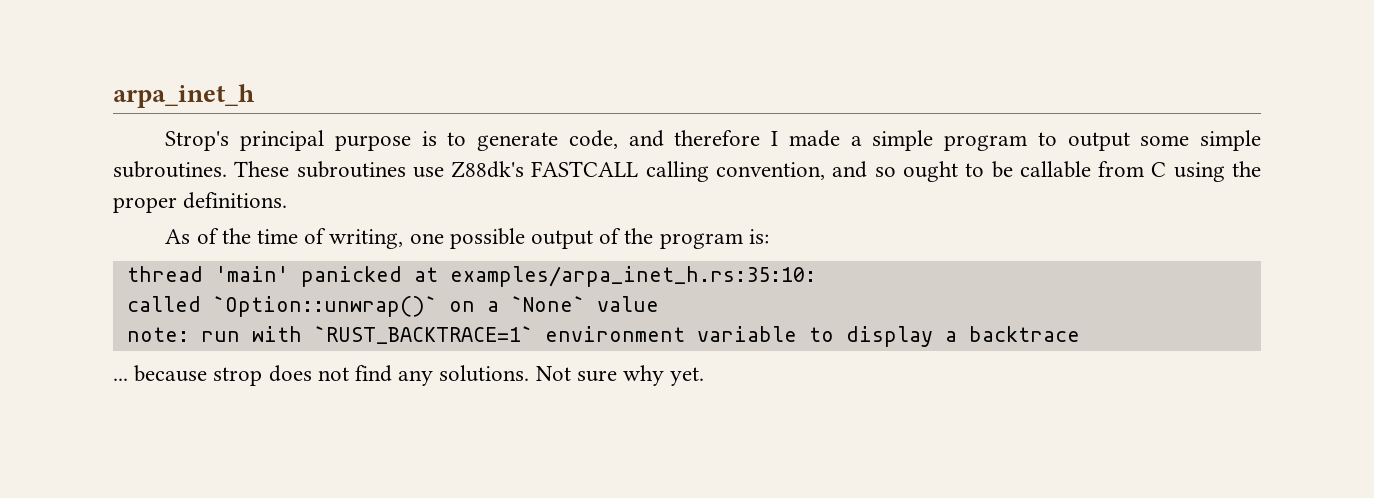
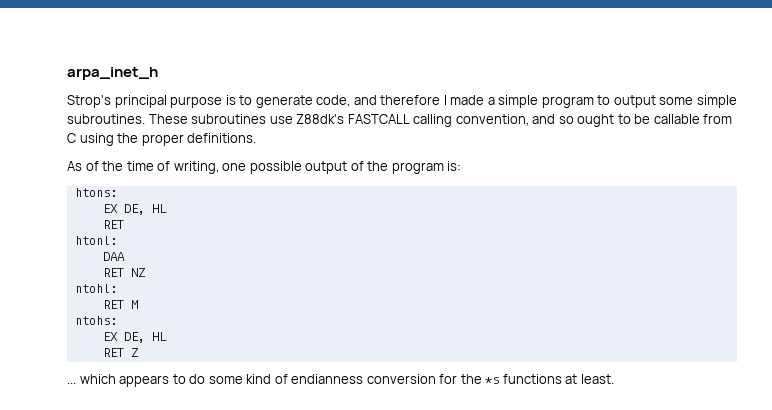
- thread 'main' panicked at examples/arpa_inet_h.rs:35:10:
- called `Option::unwrap()` on a `None` value
- note: run with `RUST_BACKTRACE=1` environment variable to display a backtrace
- ... because strop does not find any solutions. Not sure why yet.
+ htons:
+ EX DE, HL
+ RET
+ htonl:
+ DAA
+ RET NZ
+ ntohl:
+ RET M
+ ntohs:
+ EX DE, HL
+ RET Z
+ ... which appears to do some kind of endianness conversion for the *s functions at least.

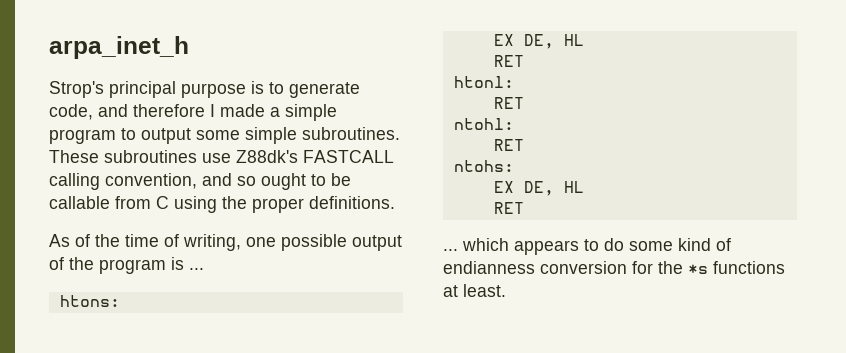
- As of the time of writing, one possible output of the program is:
+ As of the time of writing, one possible output of the program is ...
  htonl:
- DAA
- RET NZ
+ RET
  ntohl:
- RET M
+ RET
  ntohs:
  EX DE, HL
- RET Z
+ RET

